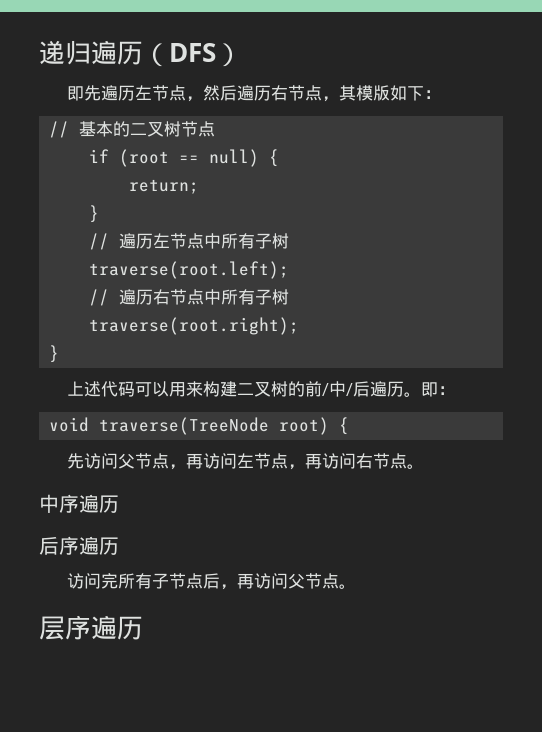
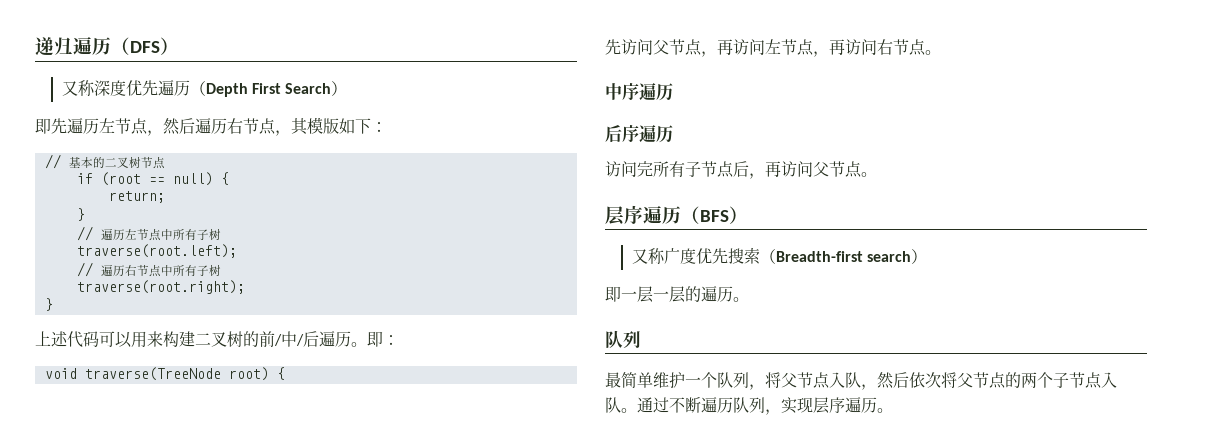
+ 又称深度优先遍历（Depth First Search）
- 层序遍历
+ 层序遍历（BFS）
+ 又称广度优先搜索（Breadth-first search）
+ 即一层一层的遍历。
+ 队列
+ 最简单维护一个队列，将父节点入队，然后依次将父节点的两个子节点入队。通过不断遍历队列，实现层序遍历。

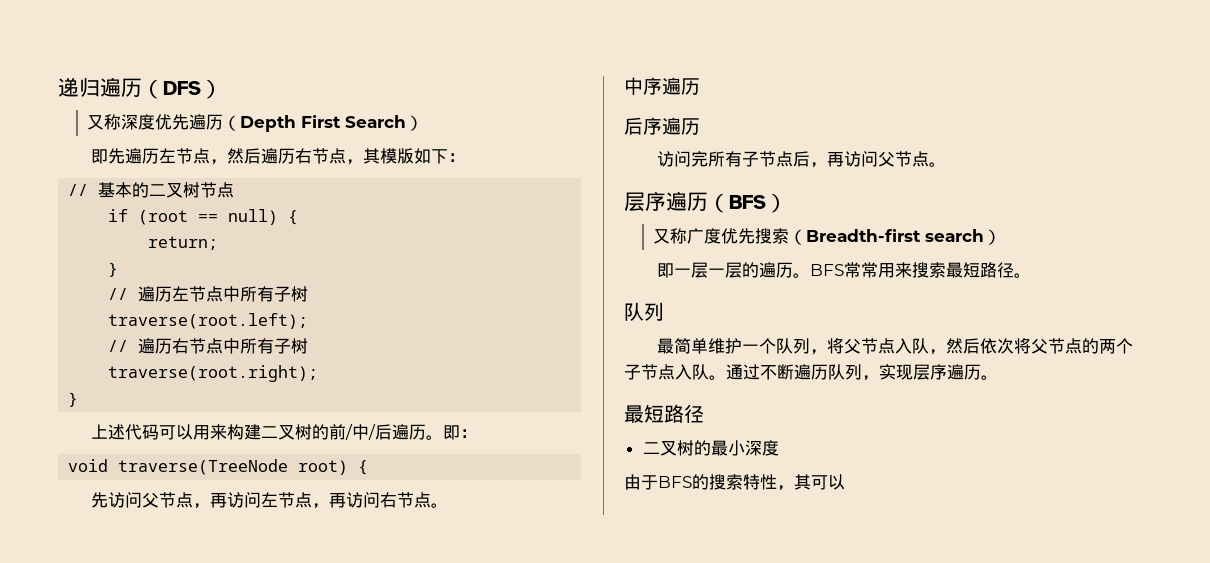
+ BFS常常用来搜索最短路径。
  通过不断遍历队列，实现层序遍历。
+ 最短路径
+ 二叉树的最小深度
+ 由于BFS的搜索特性，其可以

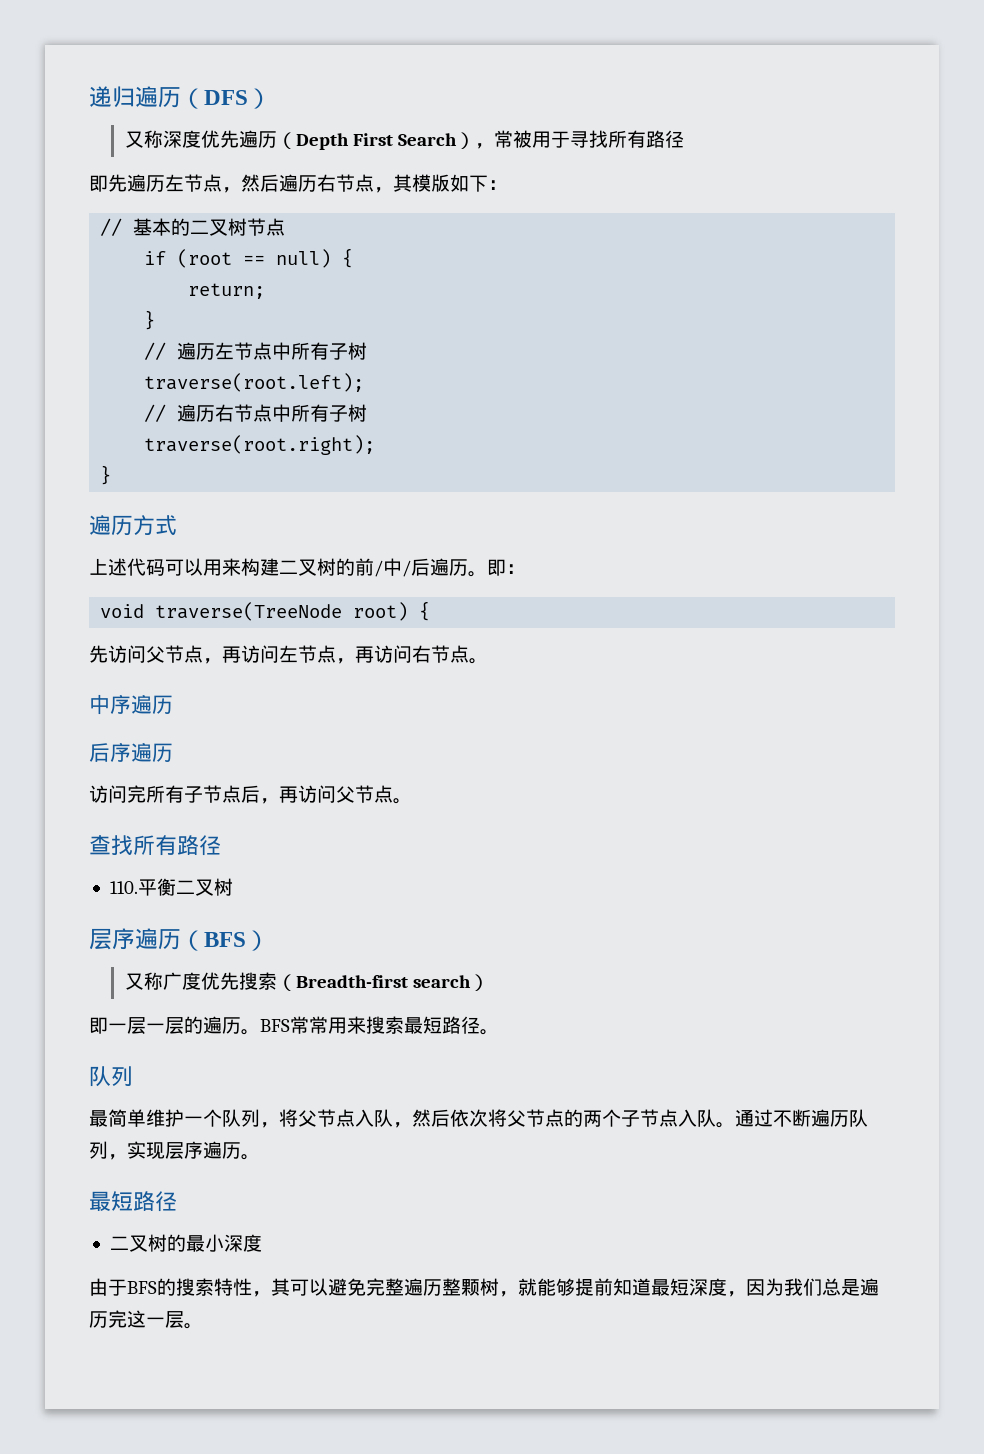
- 又称深度优先遍历（Depth First Search）
+ 又称深度优先遍历（Depth First Search），常被用于寻找所有路径
+ 遍历方式
+ 查找所有路径
+ 110.平衡二叉树
- 由于BFS的搜索特性，其可以
+ 由于BFS的搜索特性，其可以避免完整遍历整颗树，就能够提前知道最短深度，因为我们总是遍历完这一层。

